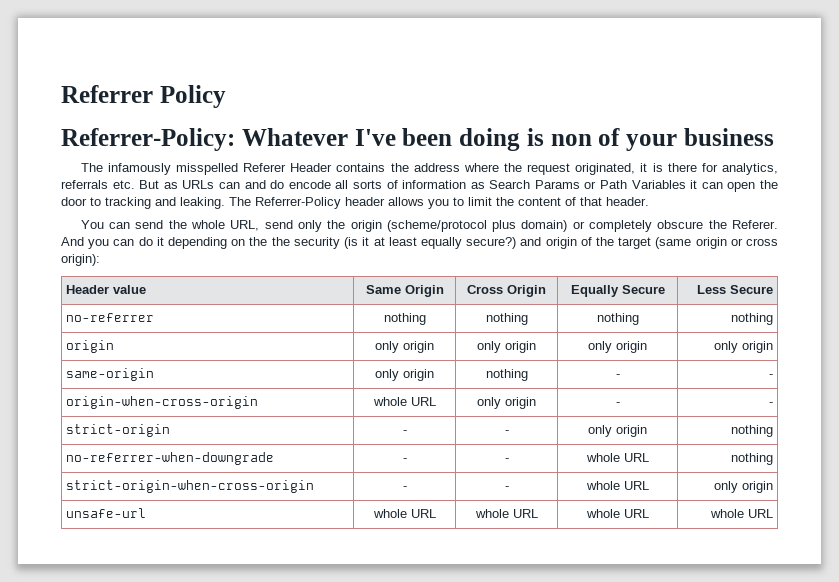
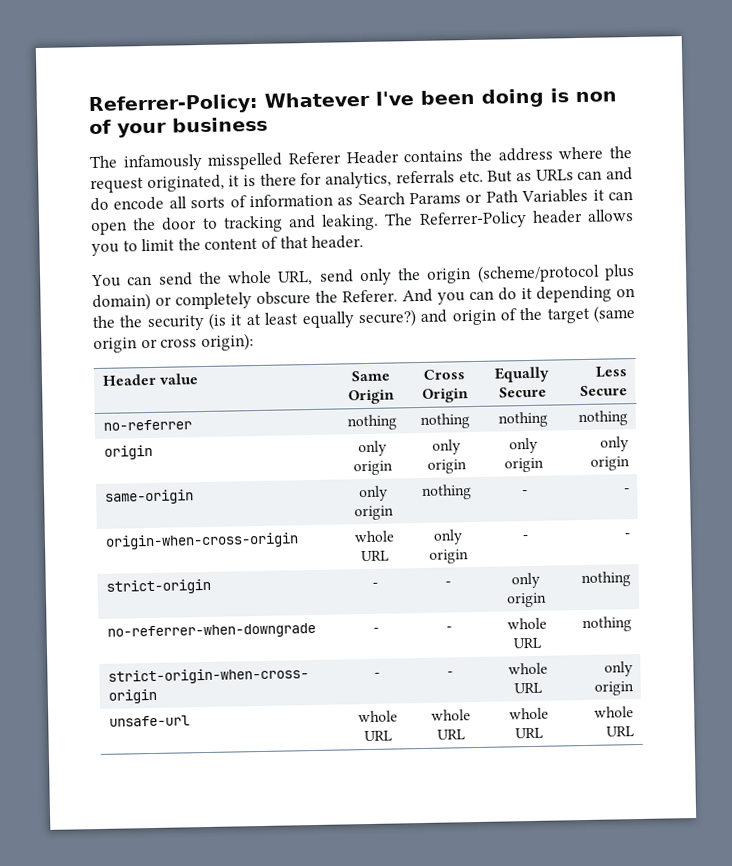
- Referrer Policy

